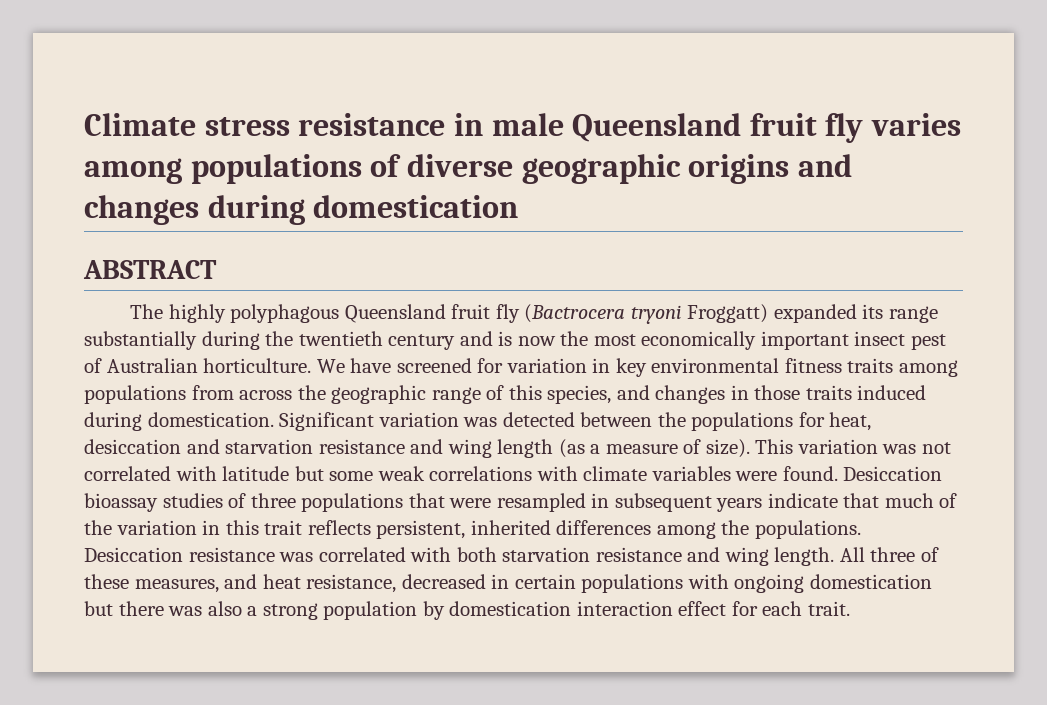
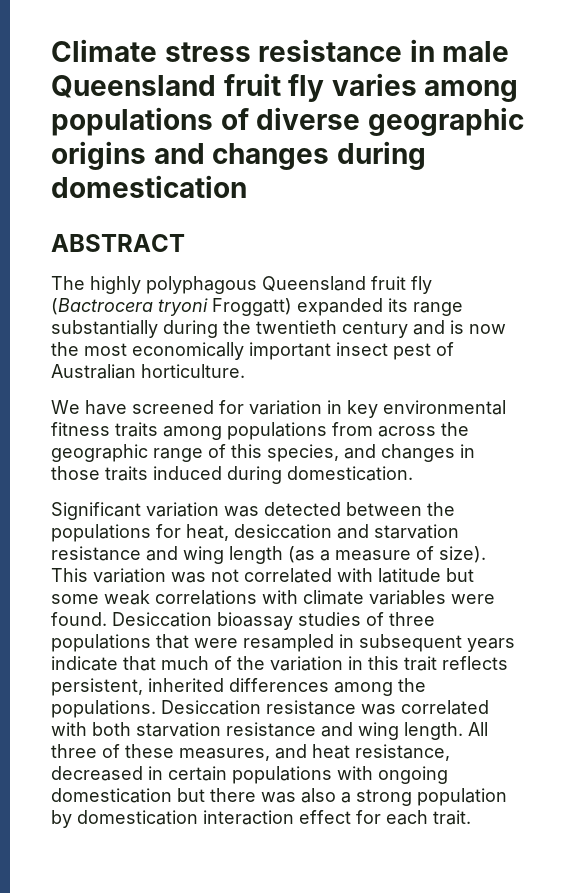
- The highly polyphagous Queensland fruit fly (Bactrocera tryoni Froggatt) expanded its range substantially during the twentieth century and is now the most economically important insect pest of Australian horticulture. We have screened for variation in key environmental fitness traits among populations from across the geographic range of this species, and changes in those traits induced during domestication. Significant variation was detected between the populations for heat, desiccation and starvation resistance and wing length (as a measure of size).
+ The highly polyphagous Queensland fruit fly (Bactrocera tryoni Froggatt) expanded its range substantially during the twentieth century and is now the most economically important insect pest of Australian horticulture.
+ We have screened for variation in key environmental fitness traits among populations from across the geographic range of this species, and changes in those traits induced during domestication.
+ Significant variation was detected between the populations for heat, desiccation and starvation resistance and wing length (as a measure of size).

